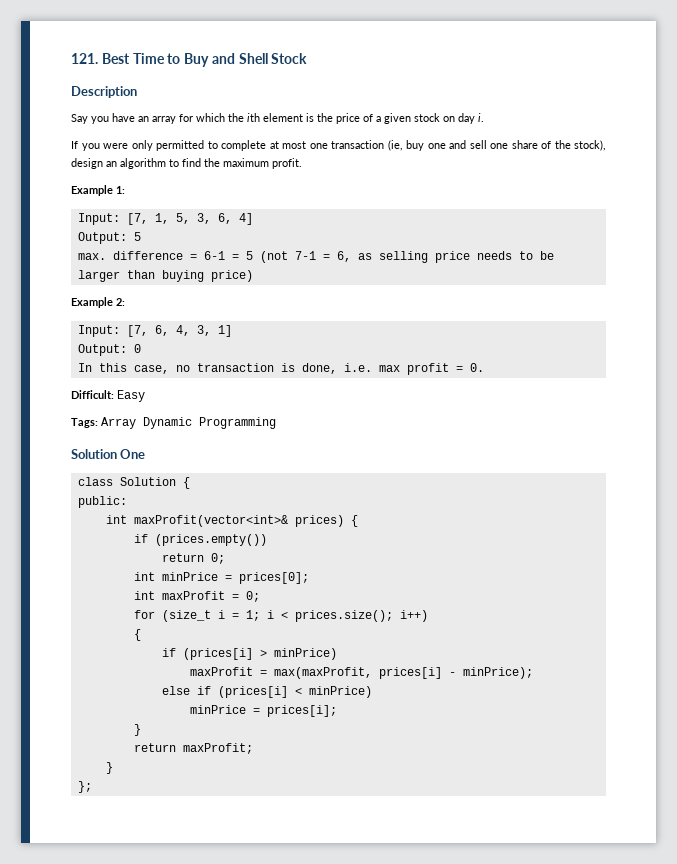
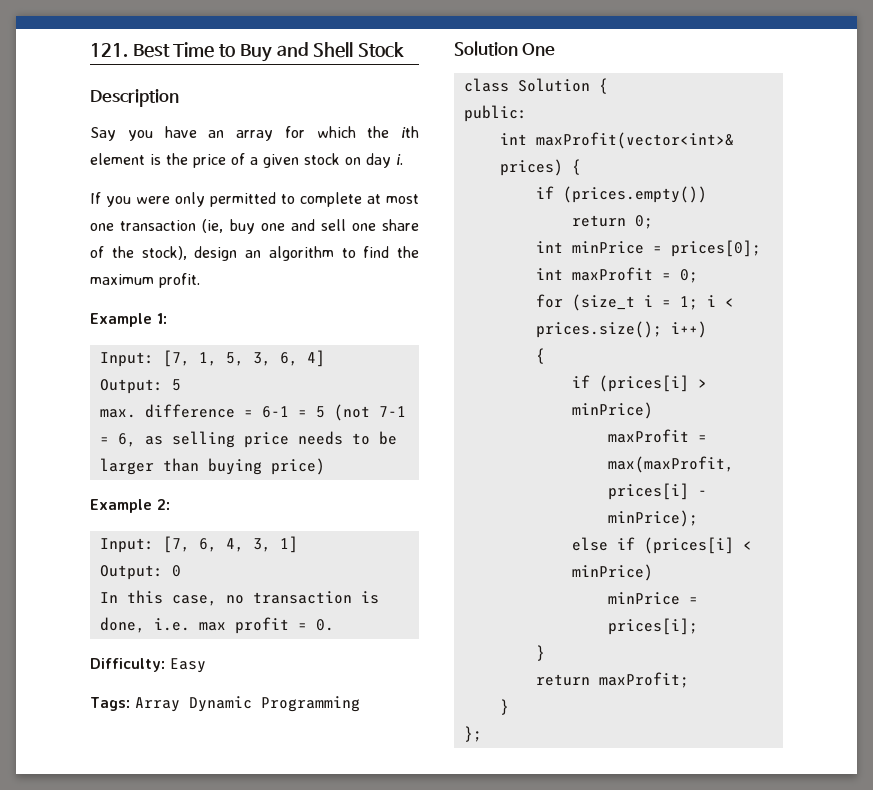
- Difficult: Easy
+ Difficulty: Easy

